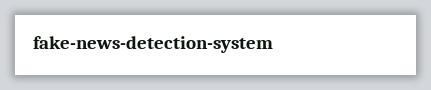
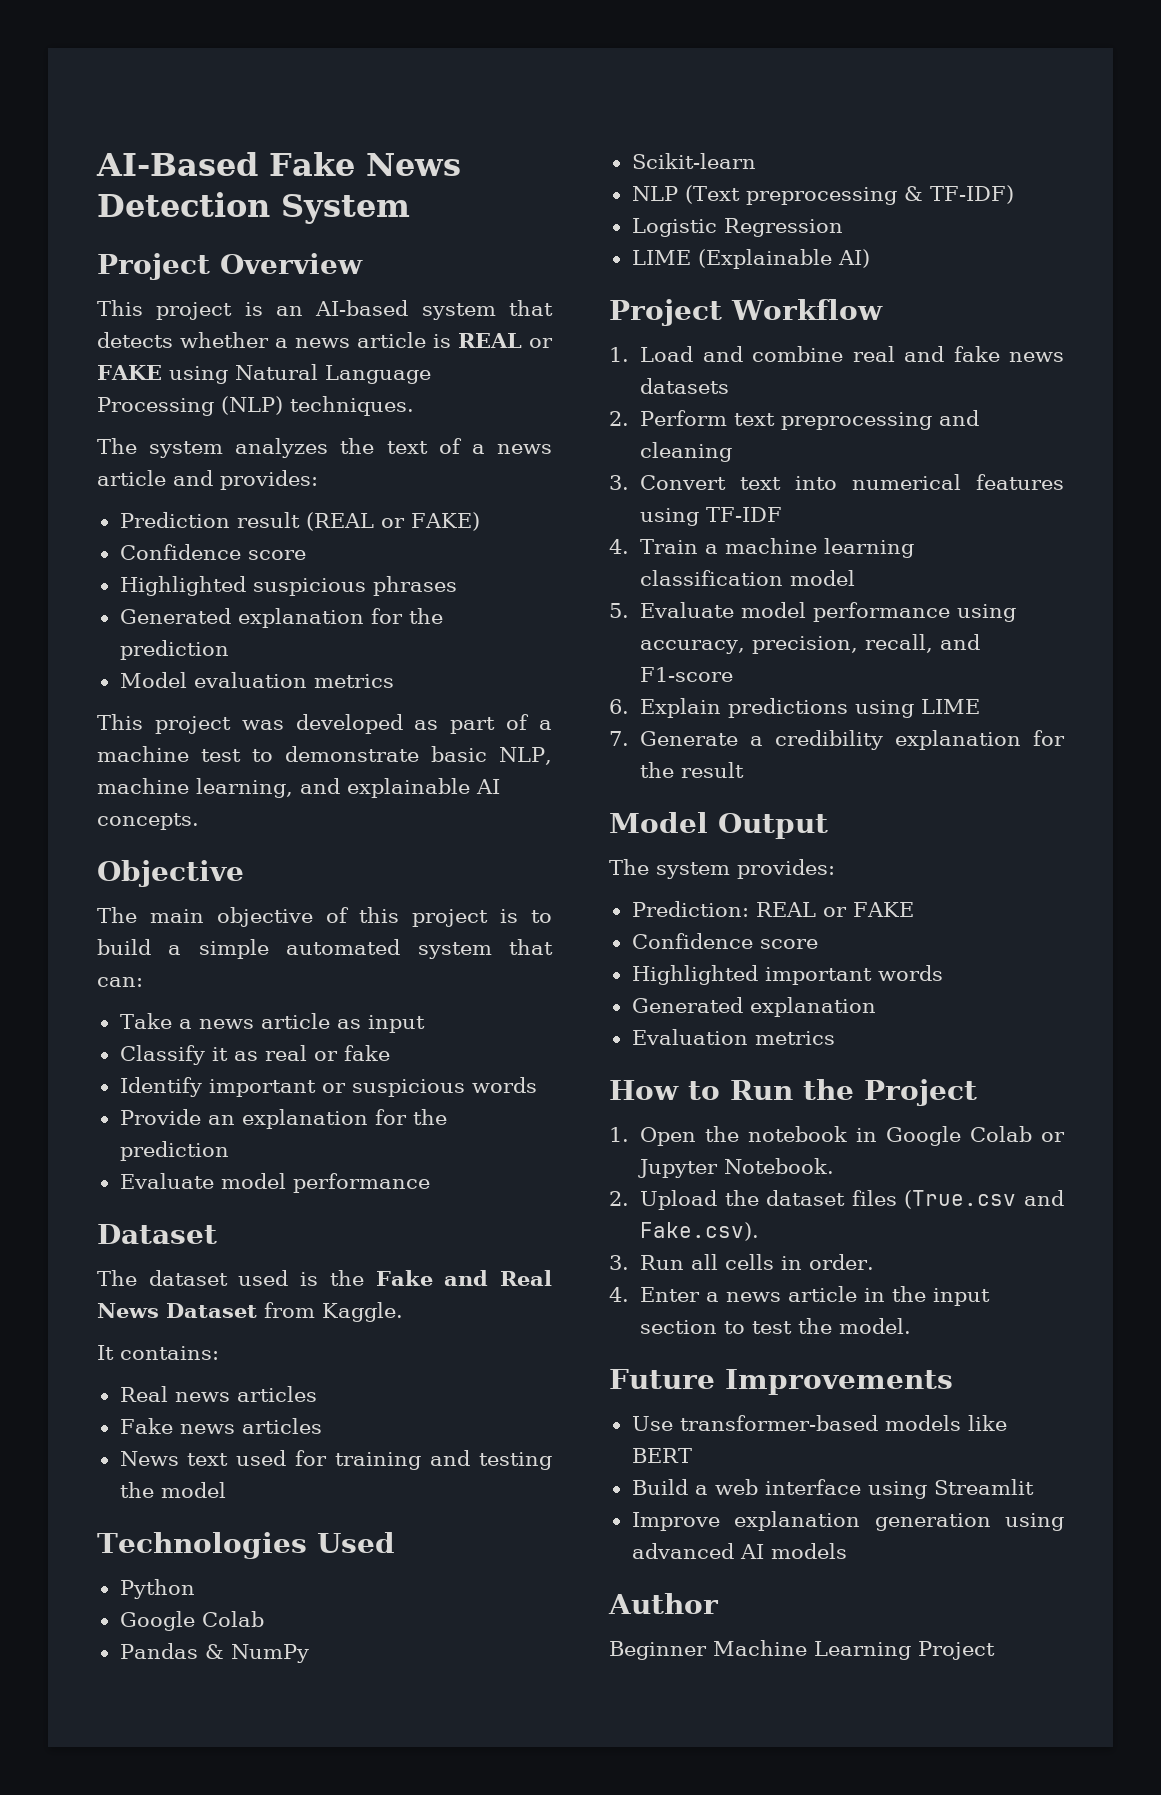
- fake-news-detection-system
+ AI-Based Fake News Detection System
+ Project Overview
+ This project is an AI-based system that detects whether a news article is REAL or FAKE using Natural Language Processing (NLP) techniques.
+ The system analyzes the text of a news article and provides:
+ Prediction result (REAL or FAKE)
+ Confidence score
+ Highlighted suspicious phrases
+ Generated explanation for the prediction
+ Model evaluation metrics
+ This project was developed as part of a machine test to demonstrate basic NLP, machine learning, and explainable AI concepts.
+ Objective
+ The main objective of this project is to build a simple automated system that can:
+ Take a news article as input
+ Classify it as real or fake
+ Identify important or suspicious words
+ Provide an explanation for the prediction
+ Evaluate model performance
+ Dataset
+ The dataset used is the Fake and Real News Dataset from Kaggle.
+ It contains:
+ Real news articles
+ Fake news articles
+ News text used for training and testing the model
+ Technologies Used
+ Python
+ Google Colab
+ Pandas & NumPy
+ Scikit-learn
+ NLP (Text preprocessing & TF-IDF)
+ Logistic Regression
+ LIME (Explainable AI)
+ Project Workflow
+ 1. Load and combine real and fake news datasets
+ 2. Perform text preprocessing and cleaning
+ 3. Convert text into numerical features using TF-IDF
+ 4. Train a machine learning classification model
+ 5. Evaluate model performance using accuracy, precision, recall, and F1-score
+ 6. Explain predictions using LIME
+ 7. Generate a credibility explanation for the result
+ Model Output
+ The system provides:
+ Prediction: REAL or FAKE
+ Confidence score
+ Highlighted important words
+ Generated explanation
+ Evaluation metrics
+ How to Run the Project
+ 1. Open the notebook in Google Colab or Jupyter Notebook.
+ 2. Upload the dataset files (True.csv and Fake.csv).
+ 3. Run all cells in order.
+ 4. Enter a news article in the input section to test the model.
+ Future Improvements
+ Use transformer-based models like BERT
+ Build a web interface using Streamlit
+ Improve explanation generation using advanced AI models
+ Author
+ Beginner Machine Learning Project

